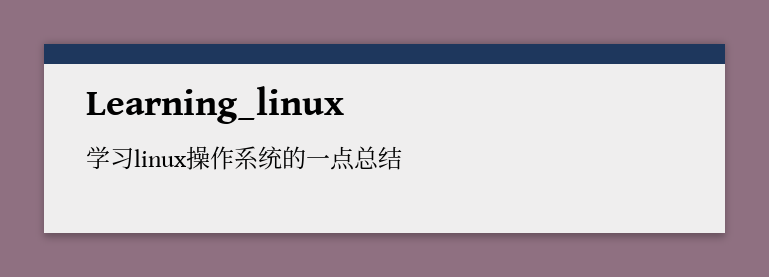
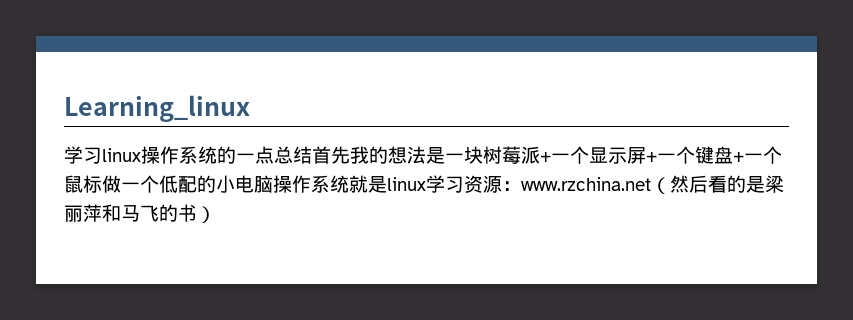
- 学习linux操作系统的一点总结
+ 学习linux操作系统的一点总结首先我的想法是一块树莓派+一个显示屏+一个键盘+一个鼠标做一个低配的小电脑操作系统就是linux学习资源：www.rzchina.net（然后看的是梁丽萍和马飞的书）

